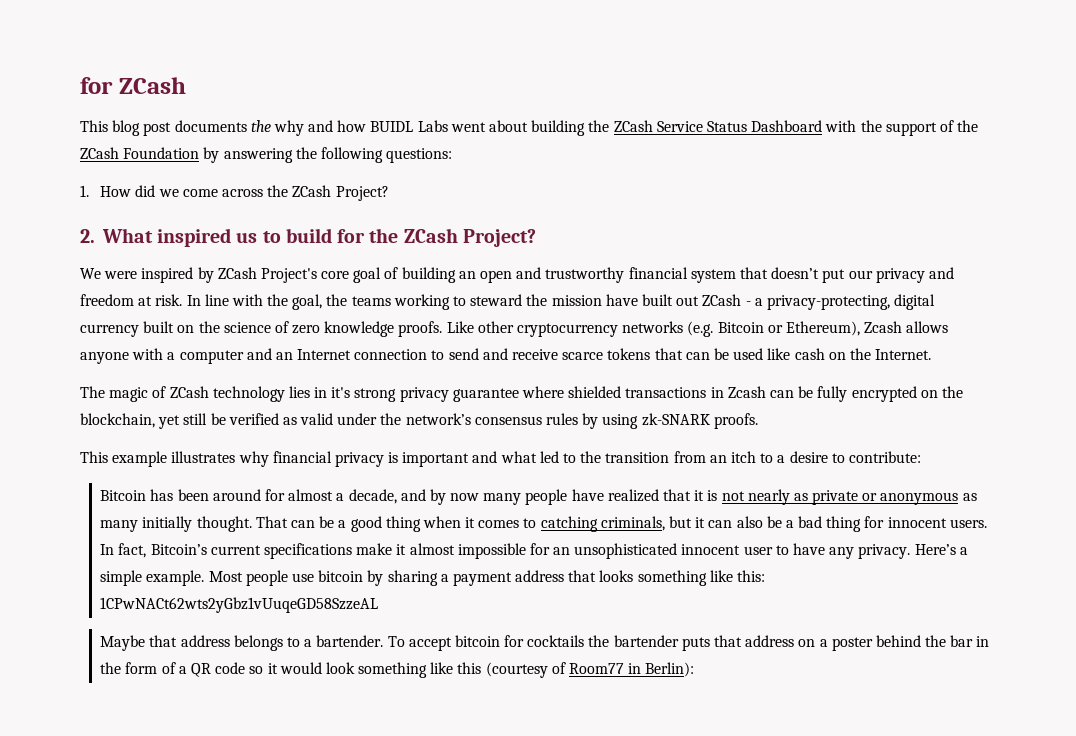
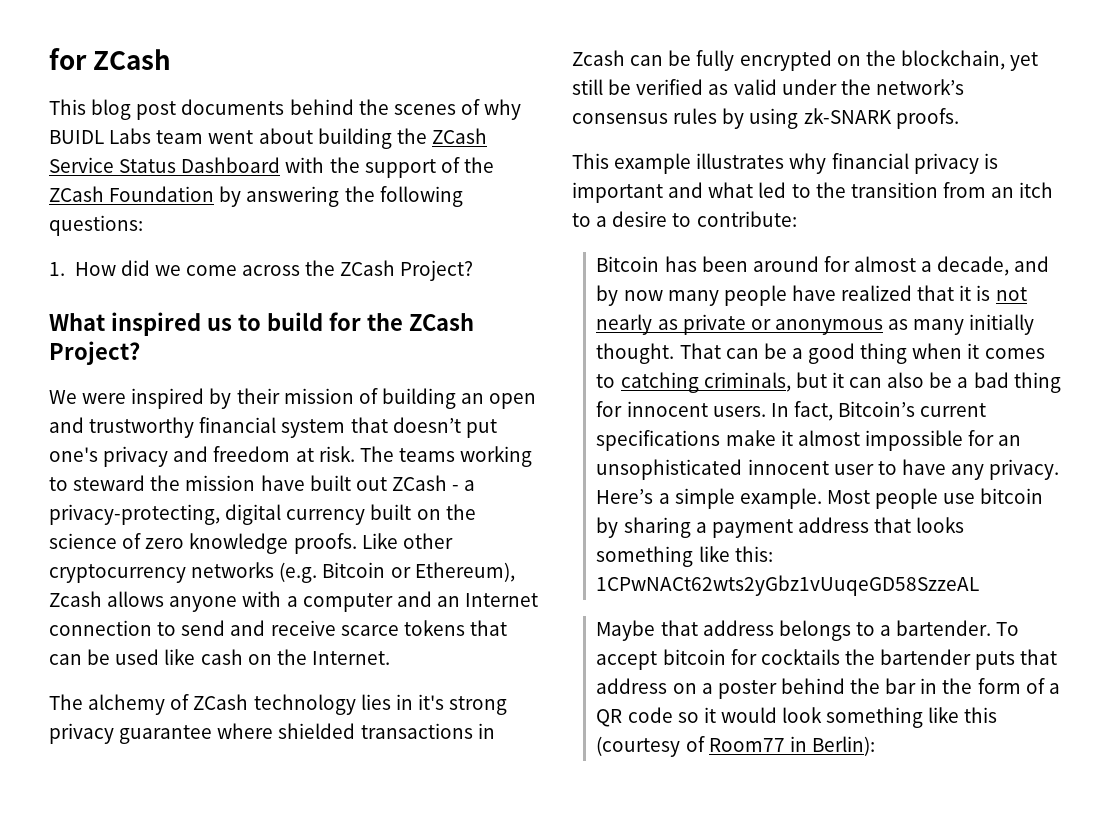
- This blog post documents the why and how BUIDL Labs went about building the ZCash Service Status Dashboard with the support of the ZCash Foundation by answering the following questions:
+ This blog post documents behind the scenes of why BUIDL Labs team went about building the ZCash Service Status Dashboard with the support of the ZCash Foundation by answering the following questions:
- 2. What inspired us to build for the ZCash Project?
+ What inspired us to build for the ZCash Project?
- We were inspired by ZCash Project's core goal of building an open and trustworthy financial system that doesn’t put our privacy and freedom at risk.
+ We were inspired by their mission of building an open and trustworthy financial system that doesn’t put one's privacy and freedom at risk.
- In line with the goal, the teams working to steward the mission have built out ZCash - a privacy-protecting, digital currency built on the science of zero knowledge proofs.
+ The teams working to steward the mission have built out ZCash - a privacy-protecting, digital currency built on the science of zero knowledge proofs.
- The magic of ZCash technology lies in it's strong privacy guarantee where shielded transactions in Zcash can be fully encrypted on the blockchain, yet still be verified as valid under the network’s consensus rules by using zk-SNARK proofs.
+ The alchemy of ZCash technology lies in it's strong privacy guarantee where shielded transactions in Zcash can be fully encrypted on the blockchain, yet still be verified as valid under the network’s consensus rules by using zk-SNARK proofs.

